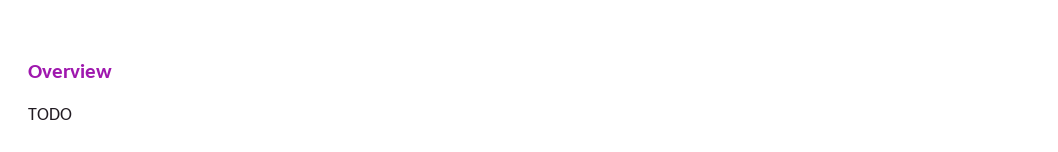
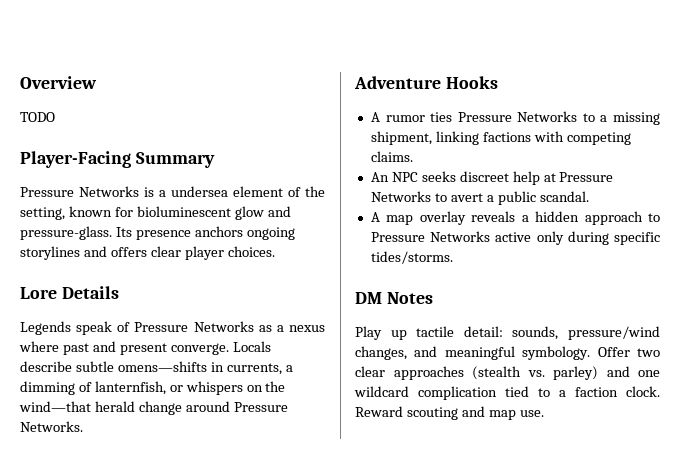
+ Player-Facing Summary
+ Pressure Networks is a undersea element of the setting, known for bioluminescent glow and pressure-glass. Its presence anchors ongoing storylines and offers clear player choices.
+ Lore Details
+ Legends speak of Pressure Networks as a nexus where past and present converge. Locals describe subtle omens—shifts in currents, a dimming of lanternfish, or whispers on the wind—that herald change around Pressure Networks.
+ Adventure Hooks
+ A rumor ties Pressure Networks to a missing shipment, linking factions with competing claims.
+ An NPC seeks discreet help at Pressure Networks to avert a public scandal.
+ A map overlay reveals a hidden approach to Pressure Networks active only during specific tides/storms.
+ DM Notes
+ Play up tactile detail: sounds, pressure/wind changes, and meaningful symbology. Offer two clear approaches (stealth vs. parley) and one wildcard complication tied to a faction clock. Reward scouting and map use.

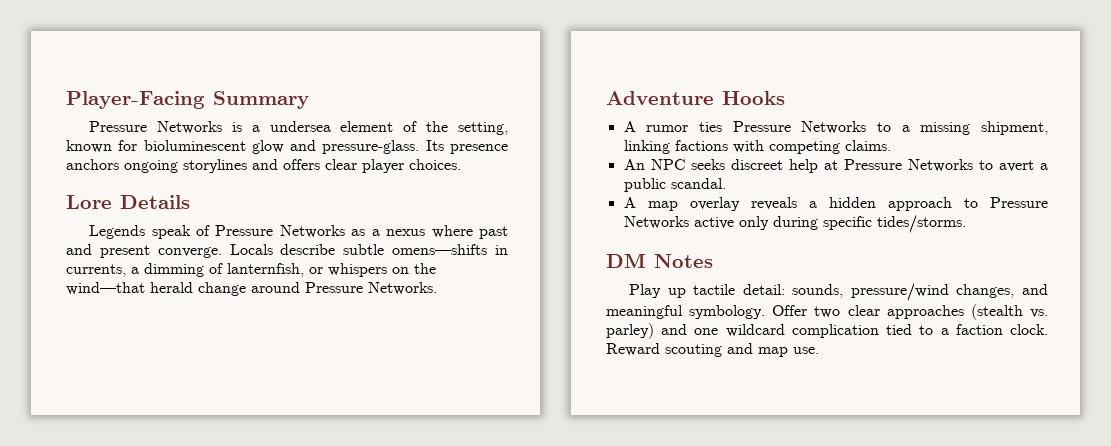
- Overview
- TODO

